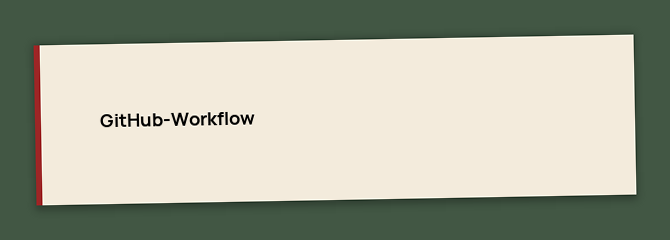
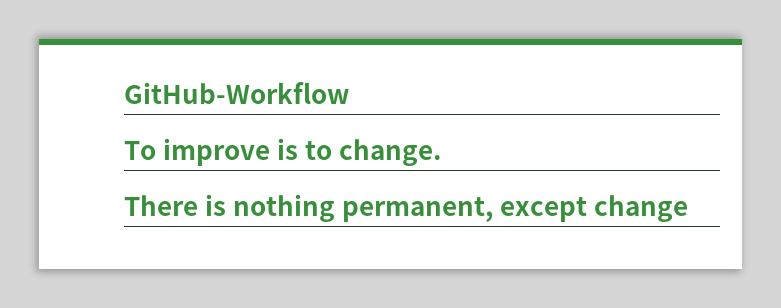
+ To improve is to change.
+ There is nothing permanent, except change

